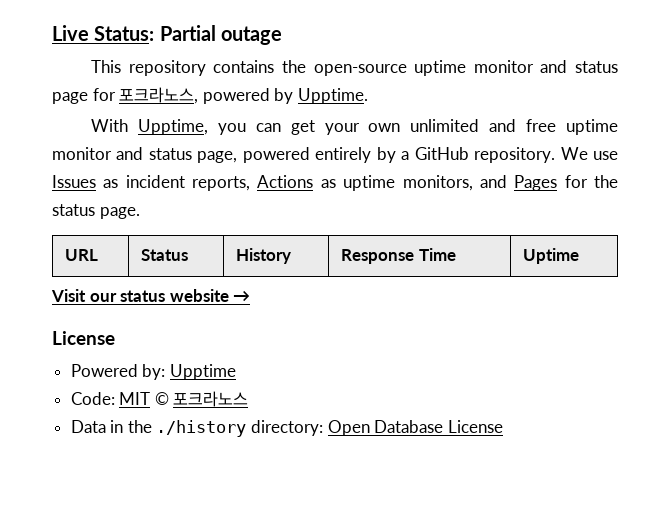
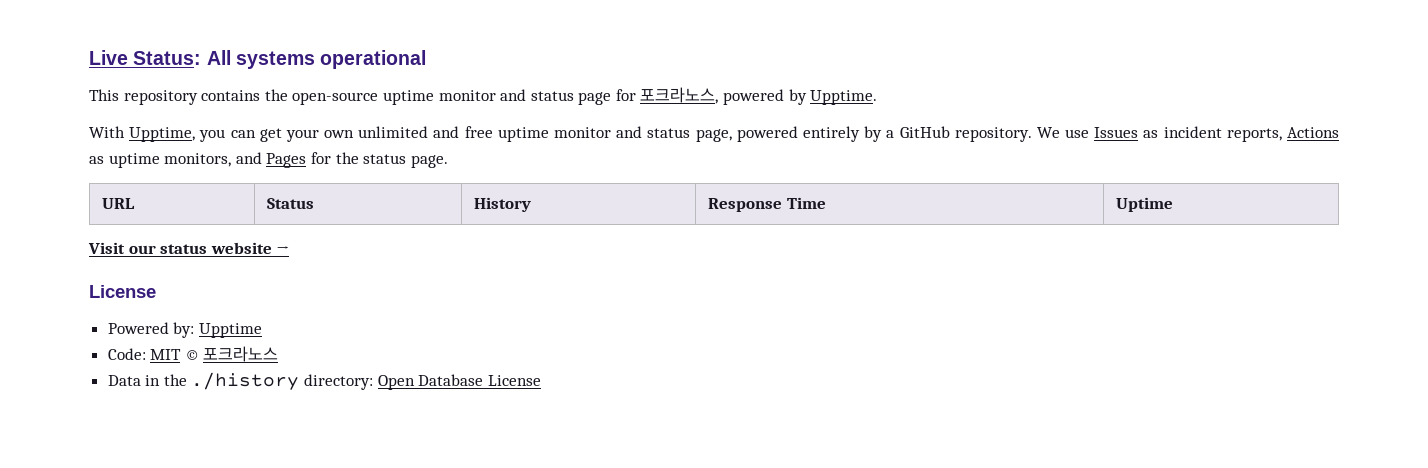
- Live Status: Partial outage
+ Live Status: All systems operational

